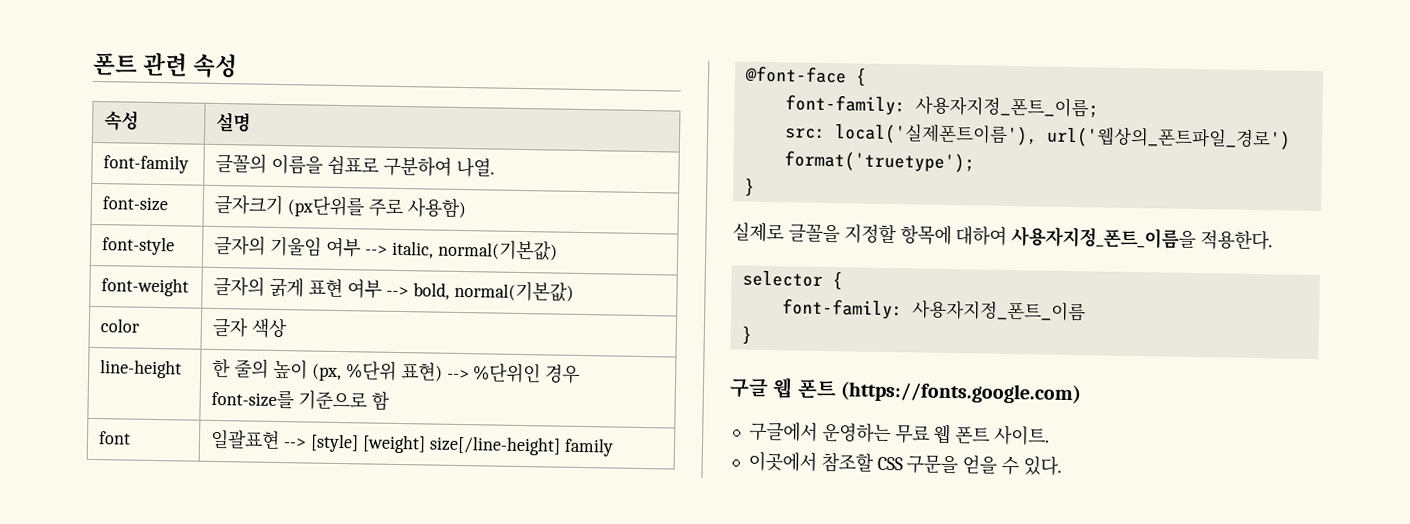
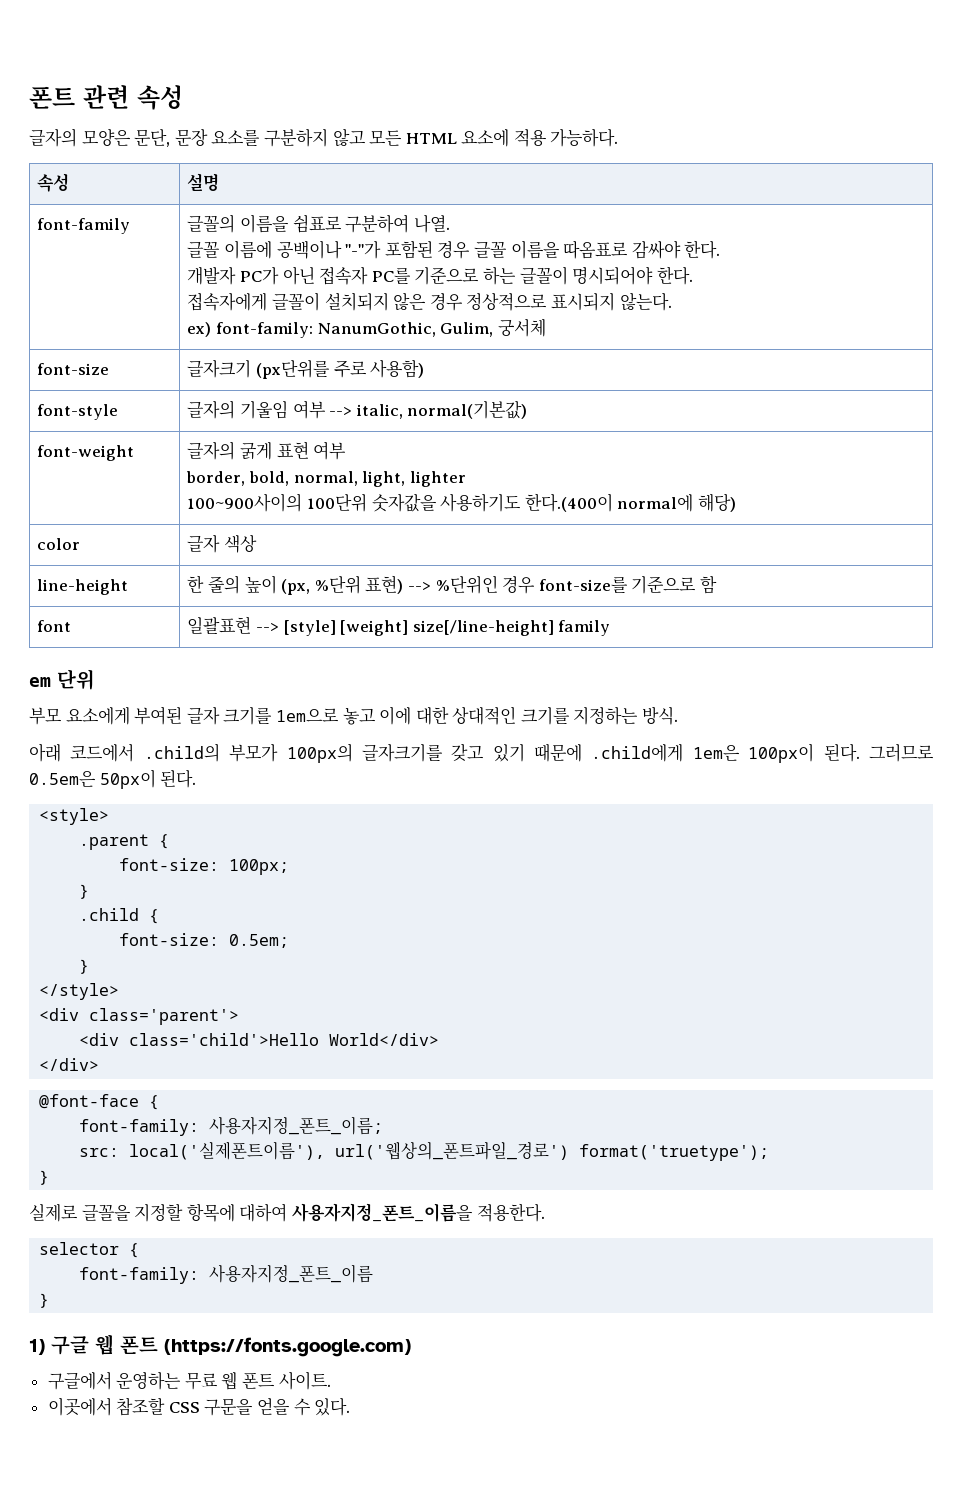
+ 글자의 모양은 문단, 문장 요소를 구분하지 않고 모든 HTML 요소에 적용 가능하다.
  font-family | 글꼴의 이름을 쉼표로 구분하여 나열.
+ 글꼴 이름에 공백이나 "-"가 포함된 경우 글꼴 이름을 따옴표로 감싸야 한다.
+ 개발자 PC가 아닌 접속자 PC를 기준으로 하는 글꼴이 명시되어야 한다.
+ 접속자에게 글꼴이 설치되지 않은 경우 정상적으로 표시되지 않는다.
+ ex) font-family: NanumGothic, Gulim, 궁서체
- font-weight | 글자의 굵게 표현 여부 --> bold, normal(기본값)
+ font-weight | 글자의 굵게 표현 여부
+ border, bold, normal, light, lighter
+ 100~900사이의 100단위 숫자값을 사용하기도 한다.(400이 normal에 해당)
+ em 단위
+ 부모 요소에게 부여된 글자 크기를 1em으로 놓고 이에 대한 상대적인 크기를 지정하는 방식.
+ 아래 코드에서 .child의 부모가 100px의 글자크기를 갖고 있기 때문에 .child에게 1em은 100px이 된다. 그러므로 0.5em은 50px이 된다.
+ <style>
+ .parent {
+ font-size: 100px;
+ }
+ .child {
+ font-size: 0.5em;
+ }
+ </style>
+ <div class='parent'>
+ <div class='child'>Hello World</div>
+ </div>
- 구글 웹 폰트 (https://fonts.google.com)
+ 1) 구글 웹 폰트 (https://fonts.google.com)

